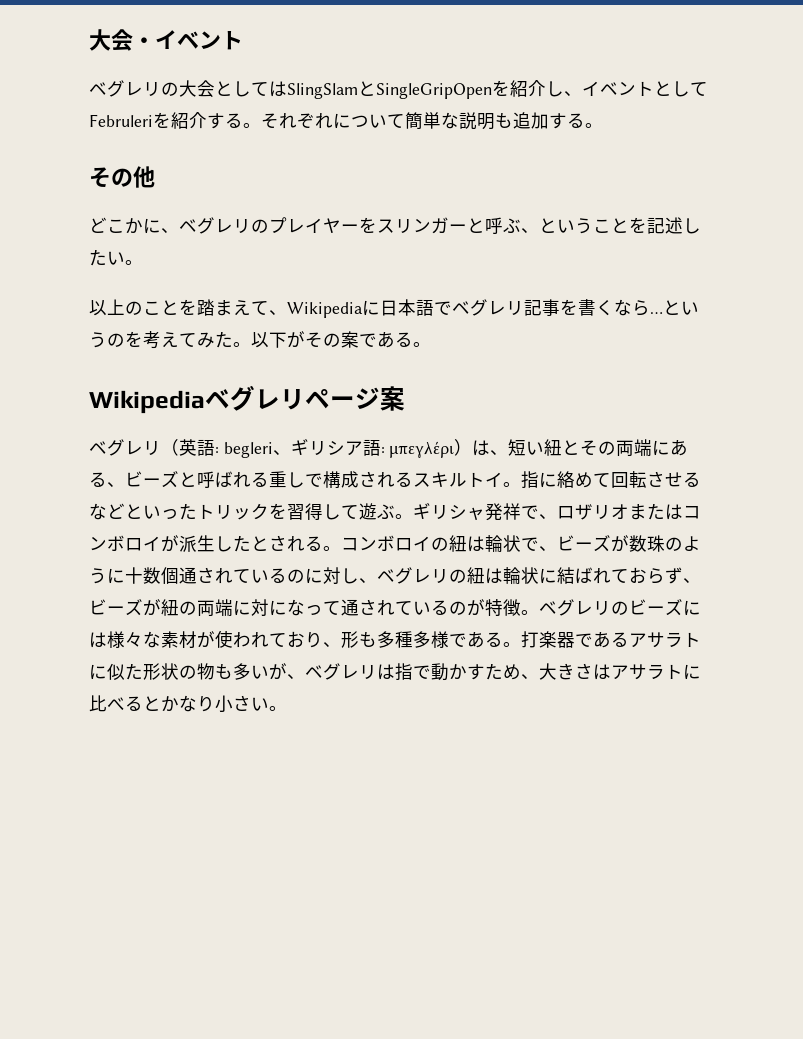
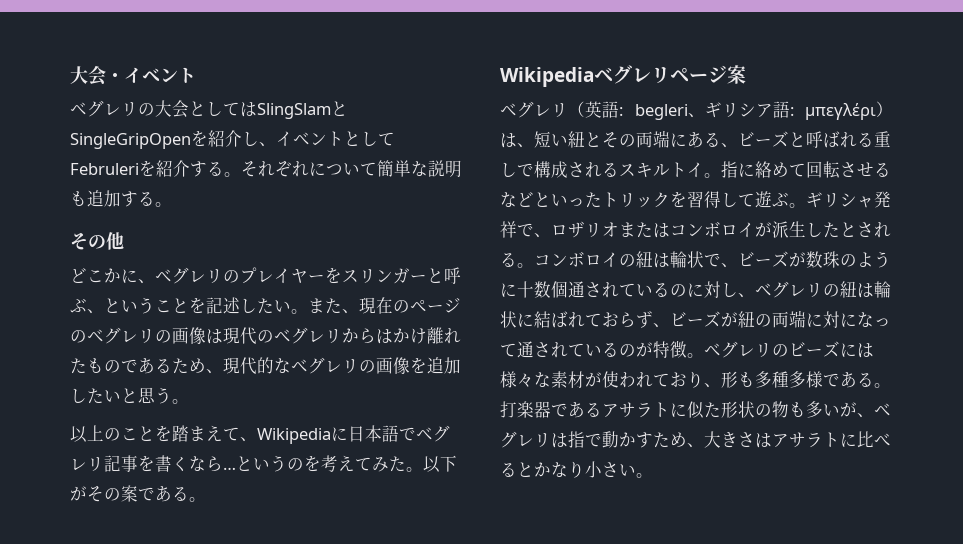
+ また、現在のページのベグレリの画像は現代のベグレリからはかけ離れたものであるため、現代的なベグレリの画像を追加したいと思う。

